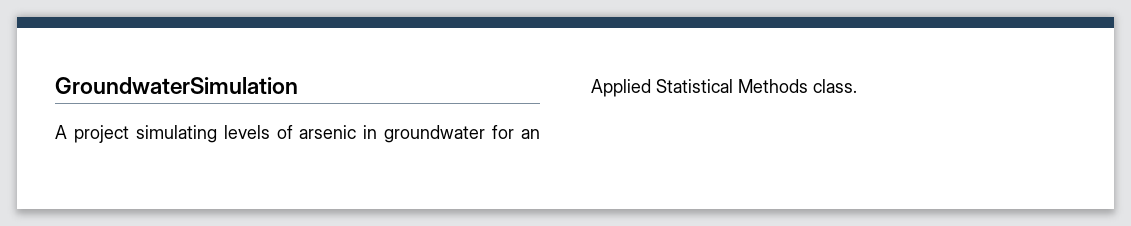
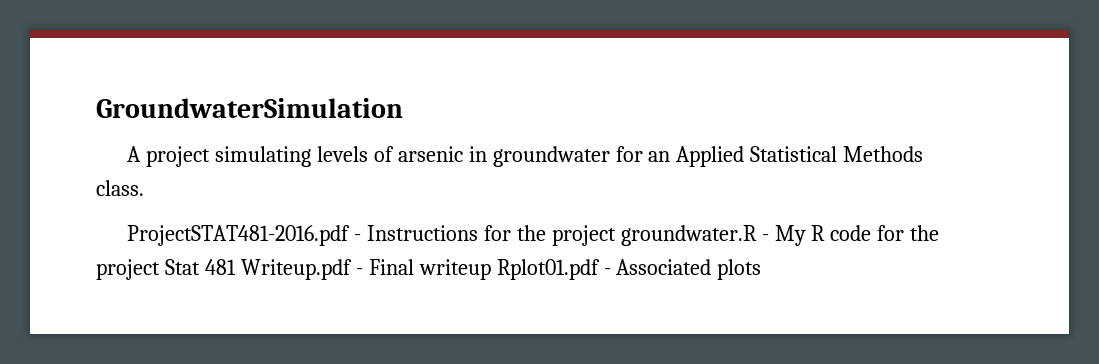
+ ProjectSTAT481-2016.pdf - Instructions for the project groundwater.R - My R code for the project Stat 481 Writeup.pdf - Final writeup Rplot01.pdf - Associated plots

